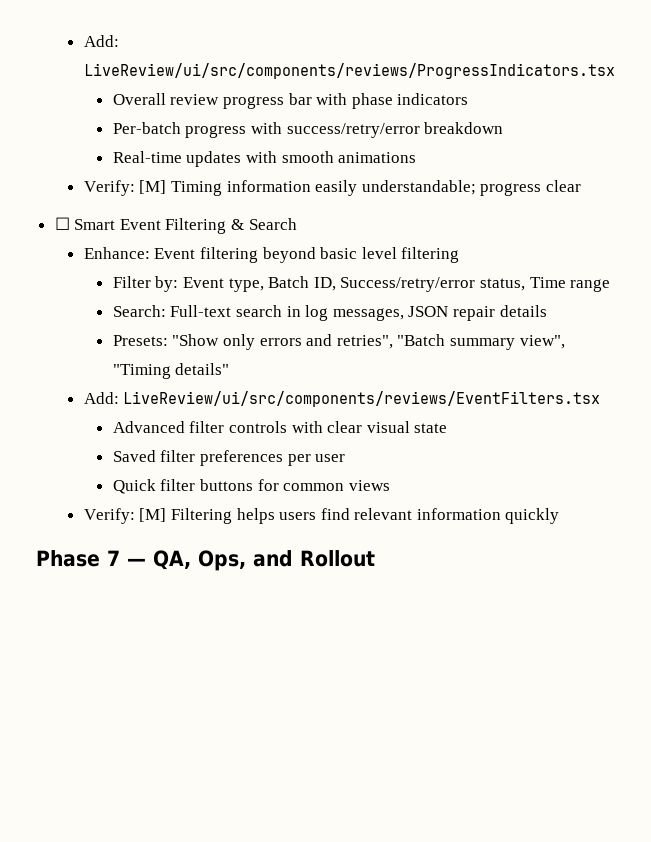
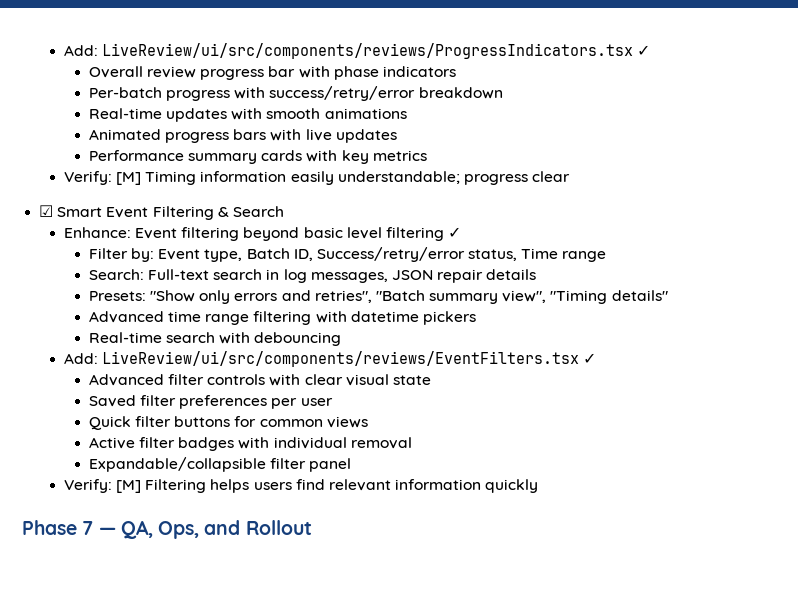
- Add: LiveReview/ui/src/components/reviews/ProgressIndicators.tsx
+ Add: LiveReview/ui/src/components/reviews/ProgressIndicators.tsx ✓
+ Animated progress bars with live updates
+ Performance summary cards with key metrics
- ☐ Smart Event Filtering & Search
+ ☑ Smart Event Filtering & Search
- Enhance: Event filtering beyond basic level filtering
+ Enhance: Event filtering beyond basic level filtering ✓
+ Advanced time range filtering with datetime pickers
+ Real-time search with debouncing
- Add: LiveReview/ui/src/components/reviews/EventFilters.tsx
+ Add: LiveReview/ui/src/components/reviews/EventFilters.tsx ✓
+ Active filter badges with individual removal
+ Expandable/collapsible filter panel

